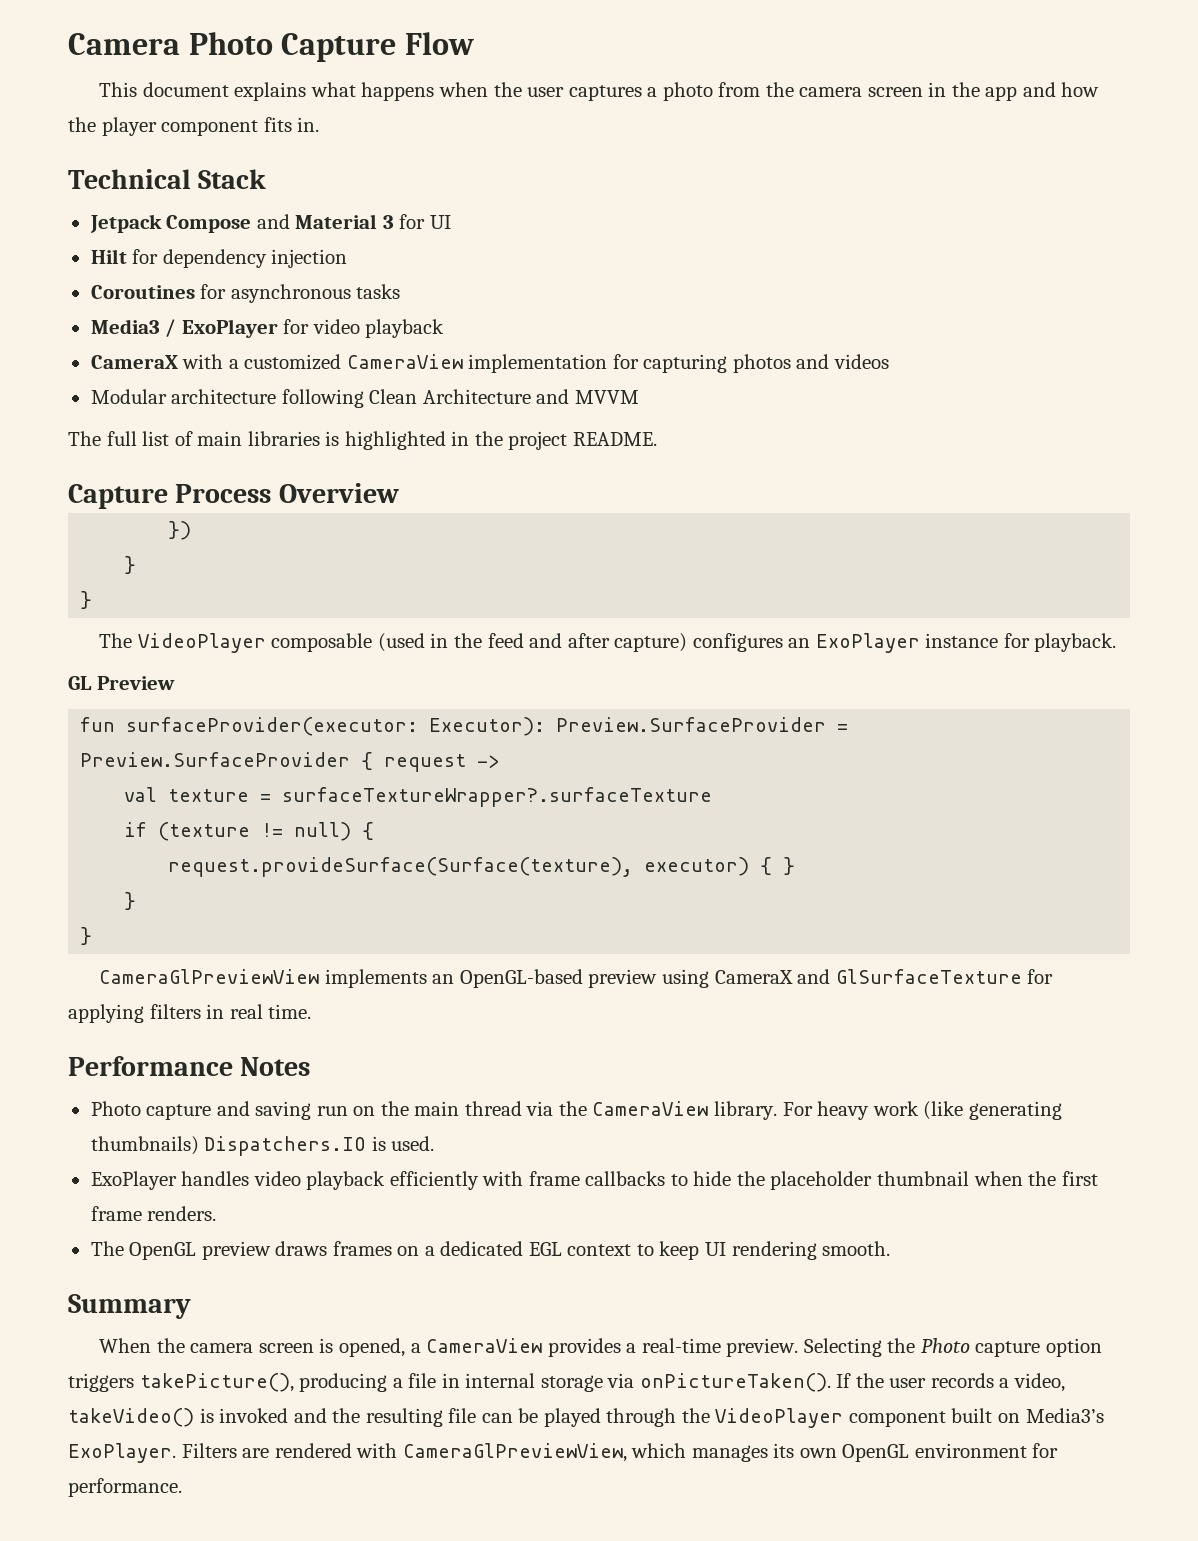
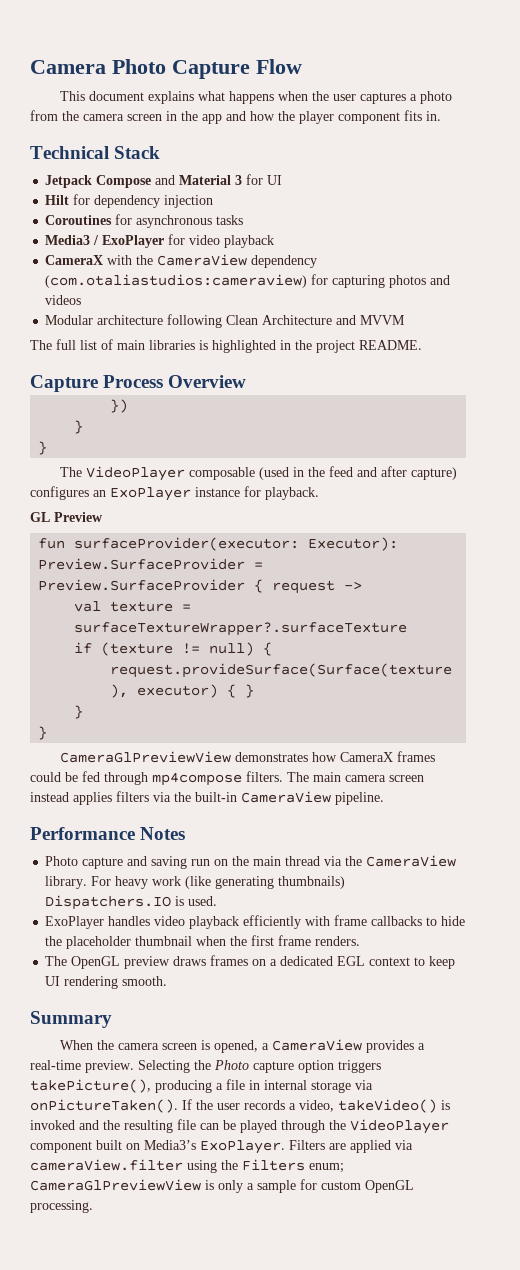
- CameraX with a customized CameraView implementation for capturing photos and videos
+ CameraX with the CameraView dependency (com.otaliastudios:cameraview) for capturing photos and videos
- CameraGlPreviewView implements an OpenGL-based preview using CameraX and GlSurfaceTexture for applying filters in real time.
+ CameraGlPreviewView demonstrates how CameraX frames could be fed through mp4compose filters. The main camera screen instead applies filters via the built-in CameraView pipeline.
- Filters are rendered with CameraGlPreviewView, which manages its own OpenGL environment for performance.
+ Filters are applied via cameraView.filter using the Filters enum; CameraGlPreviewView is only a sample for custom OpenGL processing.

